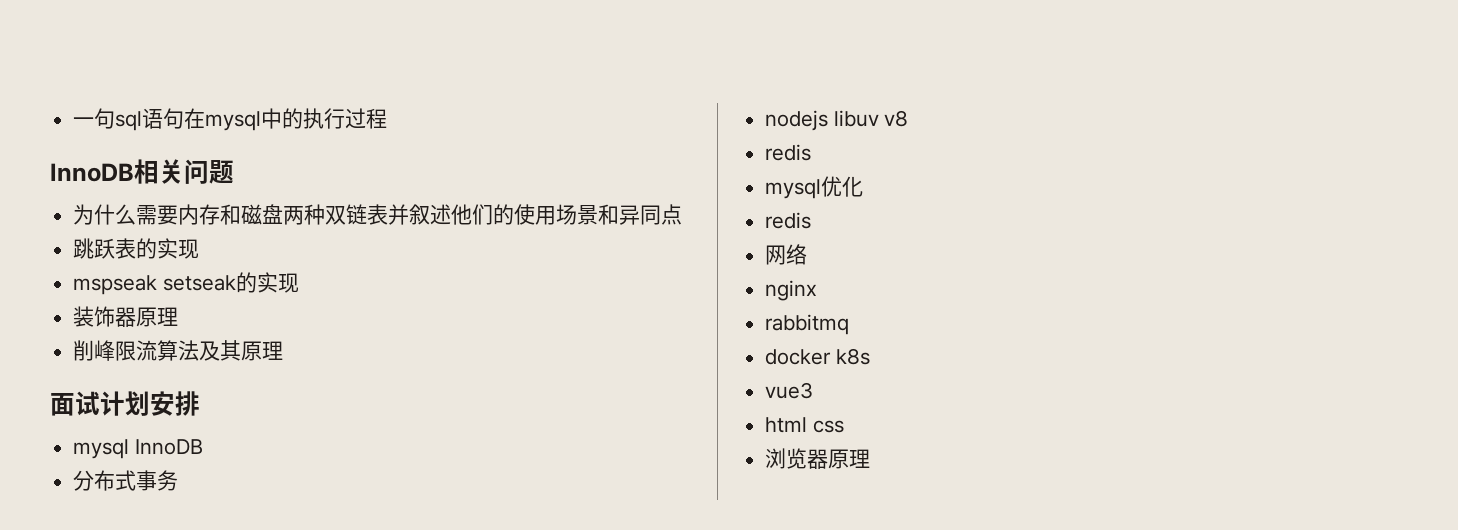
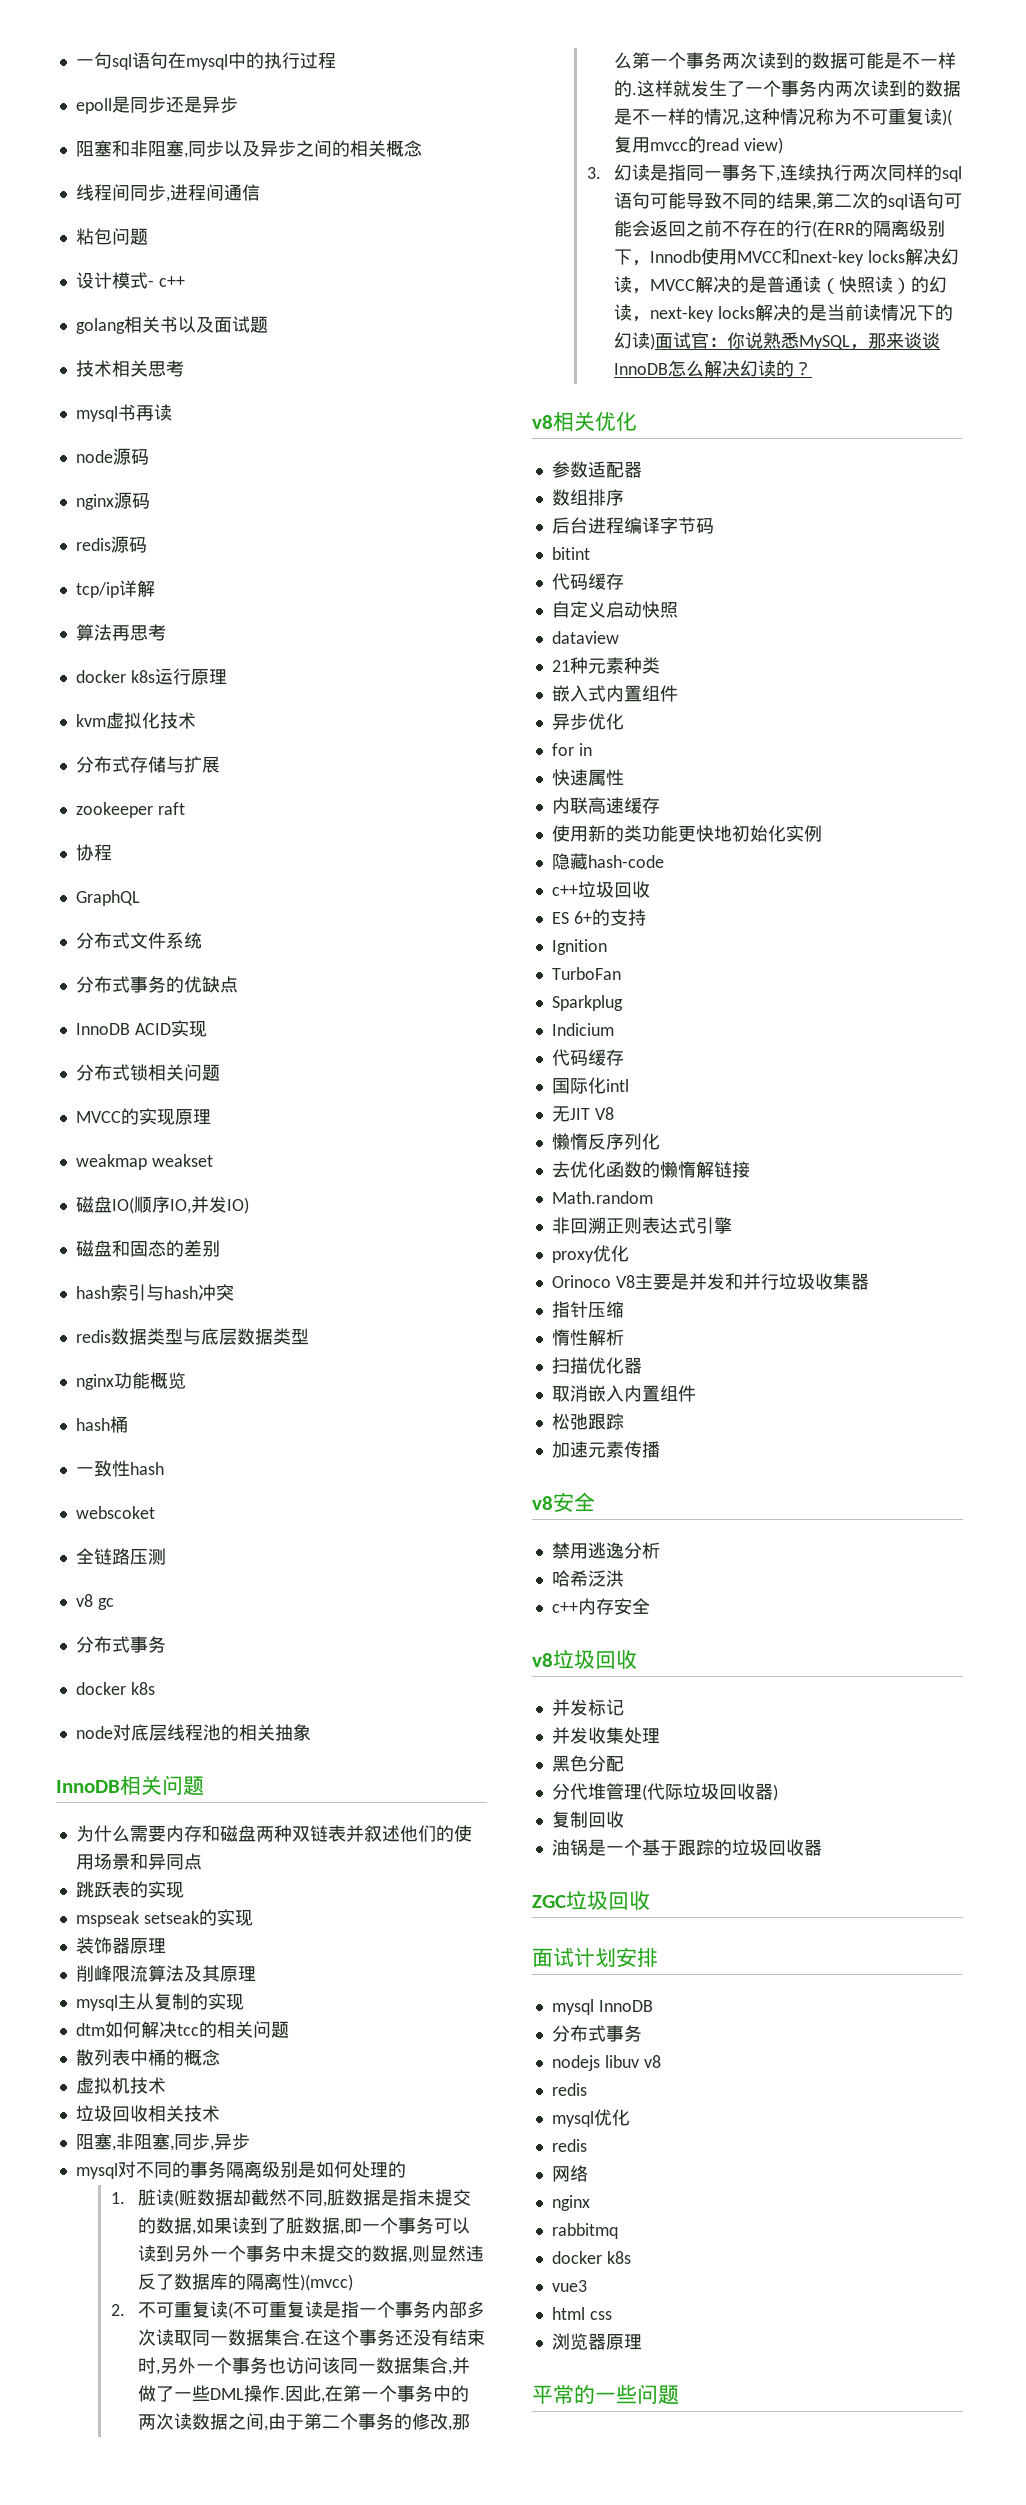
+ epoll是同步还是异步
+ 阻塞和非阻塞,同步以及异步之间的相关概念
+ 线程间同步,进程间通信
+ 粘包问题
+ 设计模式- c++
+ golang相关书以及面试题
+ 技术相关思考
+ mysql书再读
+ node源码
+ nginx源码
+ redis源码
+ tcp/ip详解
+ 算法再思考
+ docker k8s运行原理
+ kvm虚拟化技术
+ 分布式存储与扩展
+ zookeeper raft
+ 协程
+ GraphQL
+ 分布式文件系统
+ 分布式事务的优缺点
+ InnoDB ACID实现
+ 分布式锁相关问题
+ MVCC的实现原理
+ weakmap weakset
+ 磁盘IO(顺序IO,并发IO)
+ 磁盘和固态的差别
+ hash索引与hash冲突
+ redis数据类型与底层数据类型
+ nginx功能概览
+ hash桶
+ 一致性hash
+ webscoket
+ 全链路压测
+ v8 gc
+ 分布式事务
+ docker k8s
+ node对底层线程池的相关抽象
+ mysql主从复制的实现
+ dtm如何解决tcc的相关问题
+ 散列表中桶的概念
+ 虚拟机技术
+ 垃圾回收相关技术
+ 阻塞,非阻塞,同步,异步
+ mysql对不同的事务隔离级别是如何处理的
+ 1.脏读(赃数据却截然不同,脏数据是指未提交的数据,如果读到了脏数据,即一个事务可以读到另外一个事务中未提交的数据,则显然违反了数据库的隔离性)(mvcc)
+ 2.不可重复读(不可重复读是指一个事务内部多次读取同一数据集合.在这个事务还没有结束时,另外一个事务也访问该同一数据集合,并做了一些DML操作.因此,在第一个事务中的两次读数据之间,由于第二个事务的修改,那么第一个事务两次读到的数据可能是不一样的.这样就发生了一个事务内两次读到的数据是不一样的情况,这种情况称为不可重复读)(复用mvcc的read view)
+ 3.幻读是指同一事务下,连续执行两次同样的sql语句可能导致不同的结果,第二次的sql语句可能会返回之前不存在的行(在RR的隔离级别下，Innodb使用MVCC和next-key locks解决幻读，MVCC解决的是普通读（快照读）的幻读，next-key locks解决的是当前读情况下的幻读)面试官：你说熟悉MySQL，那来谈谈InnoDB怎么解决幻读的？
+ v8相关优化
+ 参数适配器
+ 数组排序
+ 后台进程编译字节码
+ bitint
+ 代码缓存
+ 自定义启动快照
+ dataview
+ 21种元素种类
+ 嵌入式内置组件
+ 异步优化
+ for in
+ 快速属性
+ 内联高速缓存
+ 使用新的类功能更快地初始化实例
+ 隐藏hash-code
+ c++垃圾回收
+ ES 6+的支持
+ Ignition
+ TurboFan
+ Sparkplug
+ Indicium
+ 代码缓存
+ 国际化intl
+ 无JIT V8
+ 懒惰反序列化
+ 去优化函数的懒惰解链接
+ Math.random
+ 非回溯正则表达式引擎
+ proxy优化
+ Orinoco V8主要是并发和并行垃圾收集器
+ 指针压缩
+ 惰性解析
+ 扫描优化器
+ 取消嵌入内置组件
+ 松弛跟踪
+ 加速元素传播
+ v8安全
+ 禁用逃逸分析
+ 哈希泛洪
+ c++内存安全
+ v8垃圾回收
+ 并发标记
+ 并发收集处理
+ 黑色分配
+ 分代堆管理(代际垃圾回收器)
+ 复制回收
+ 油锅是一个基于跟踪的垃圾回收器
+ ZGC垃圾回收
+ 平常的一些问题

